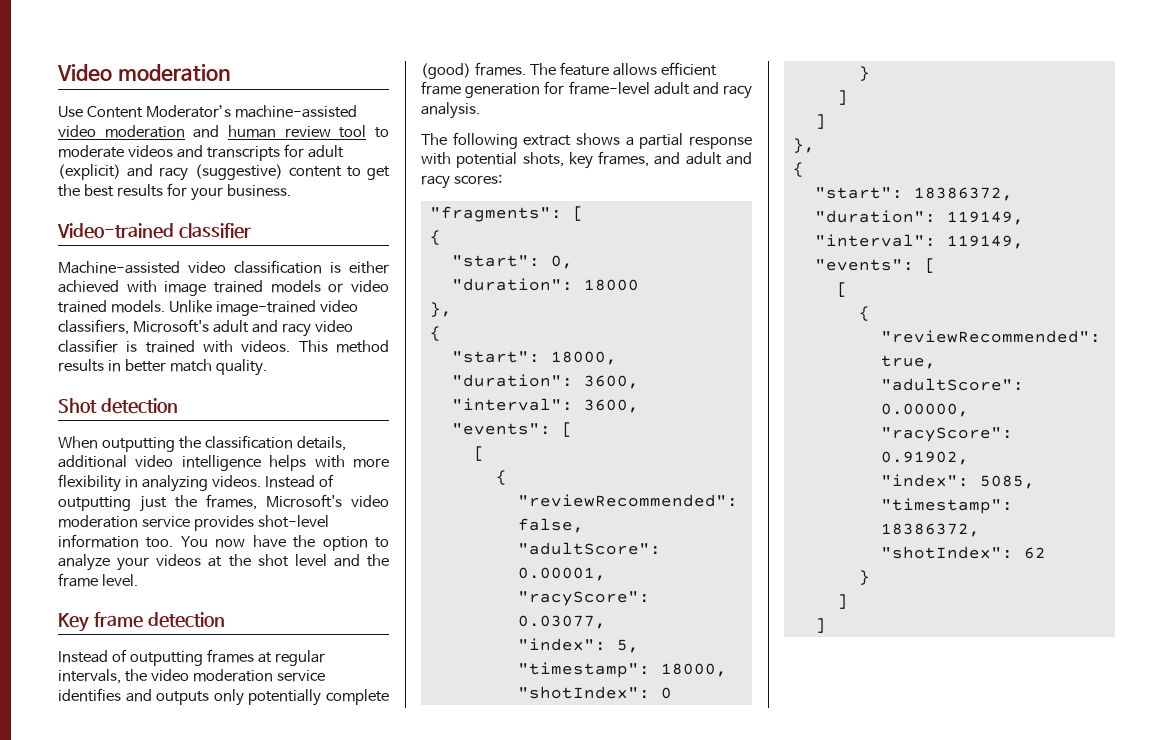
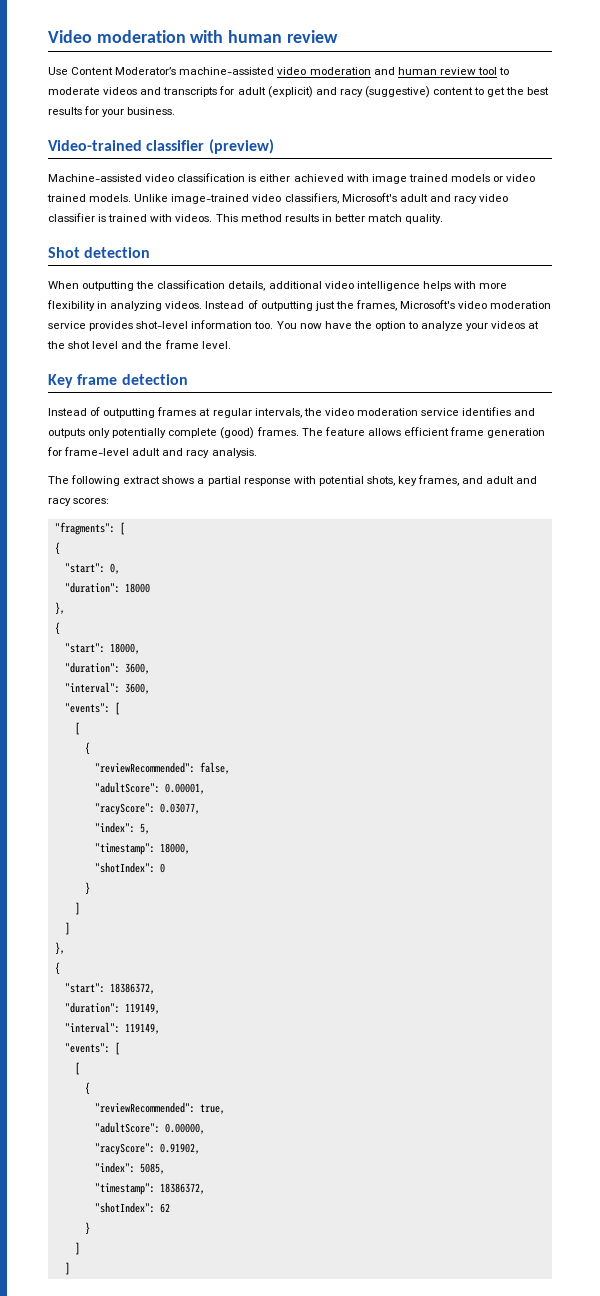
- Video moderation
+ Video moderation with human review
- Video-trained classifier
+ Video-trained classifier (preview)

